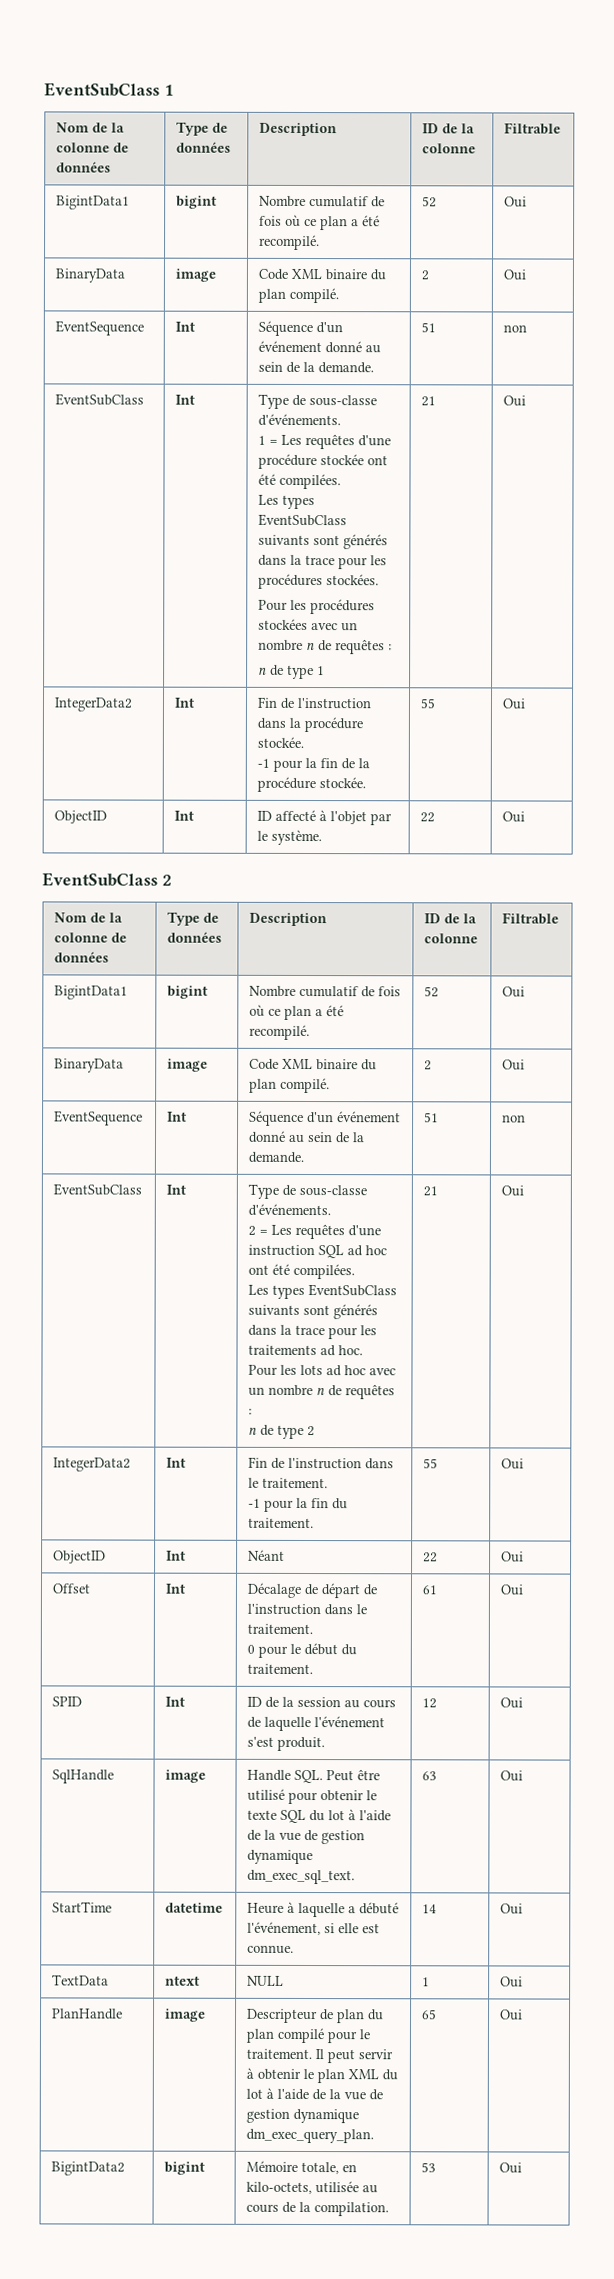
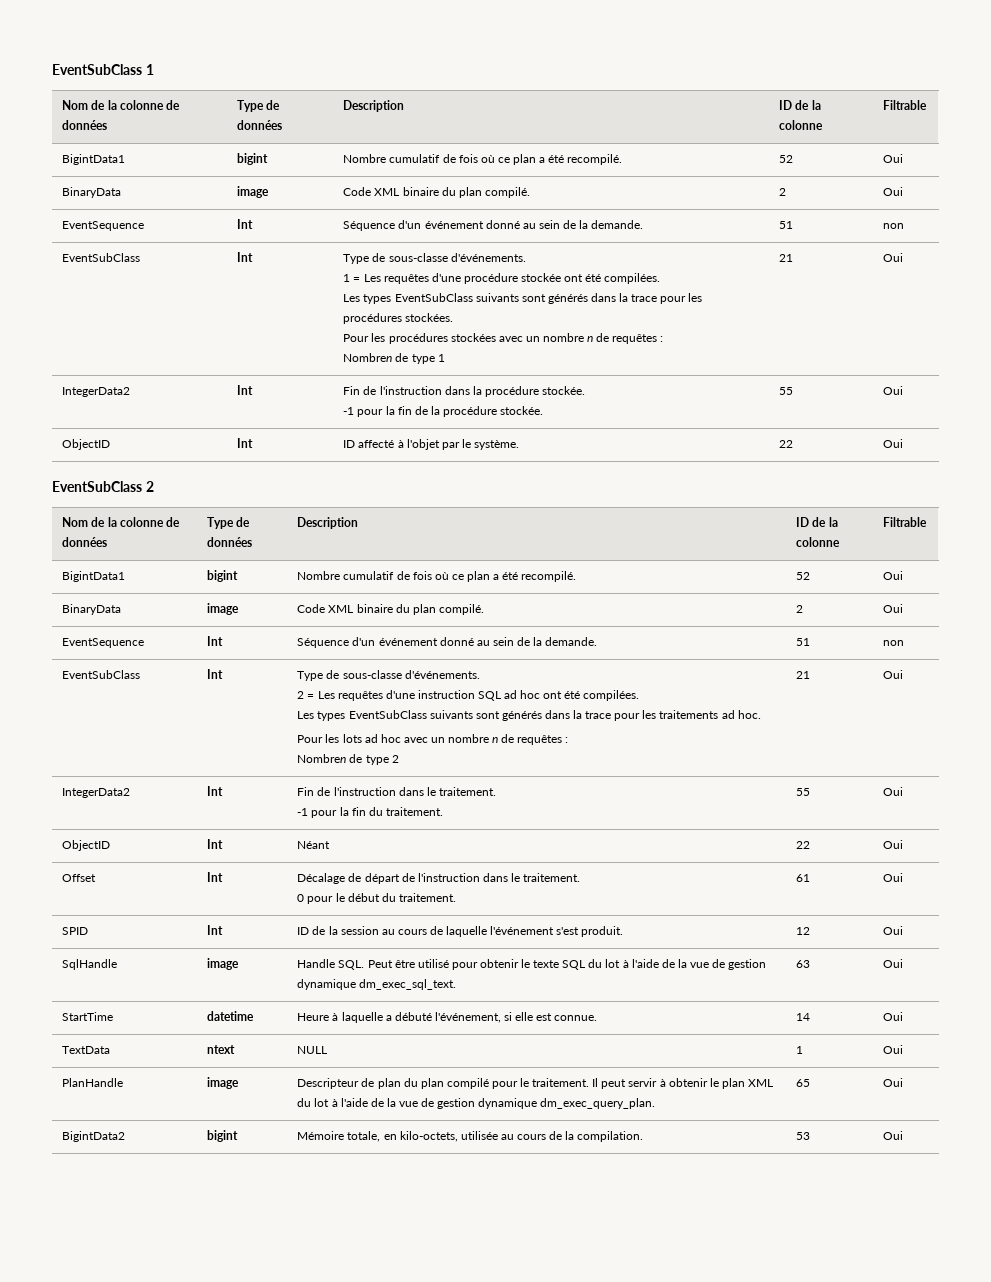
- n de type 1
+ Nombren de type 1
- n de type 2
+ Nombren de type 2

